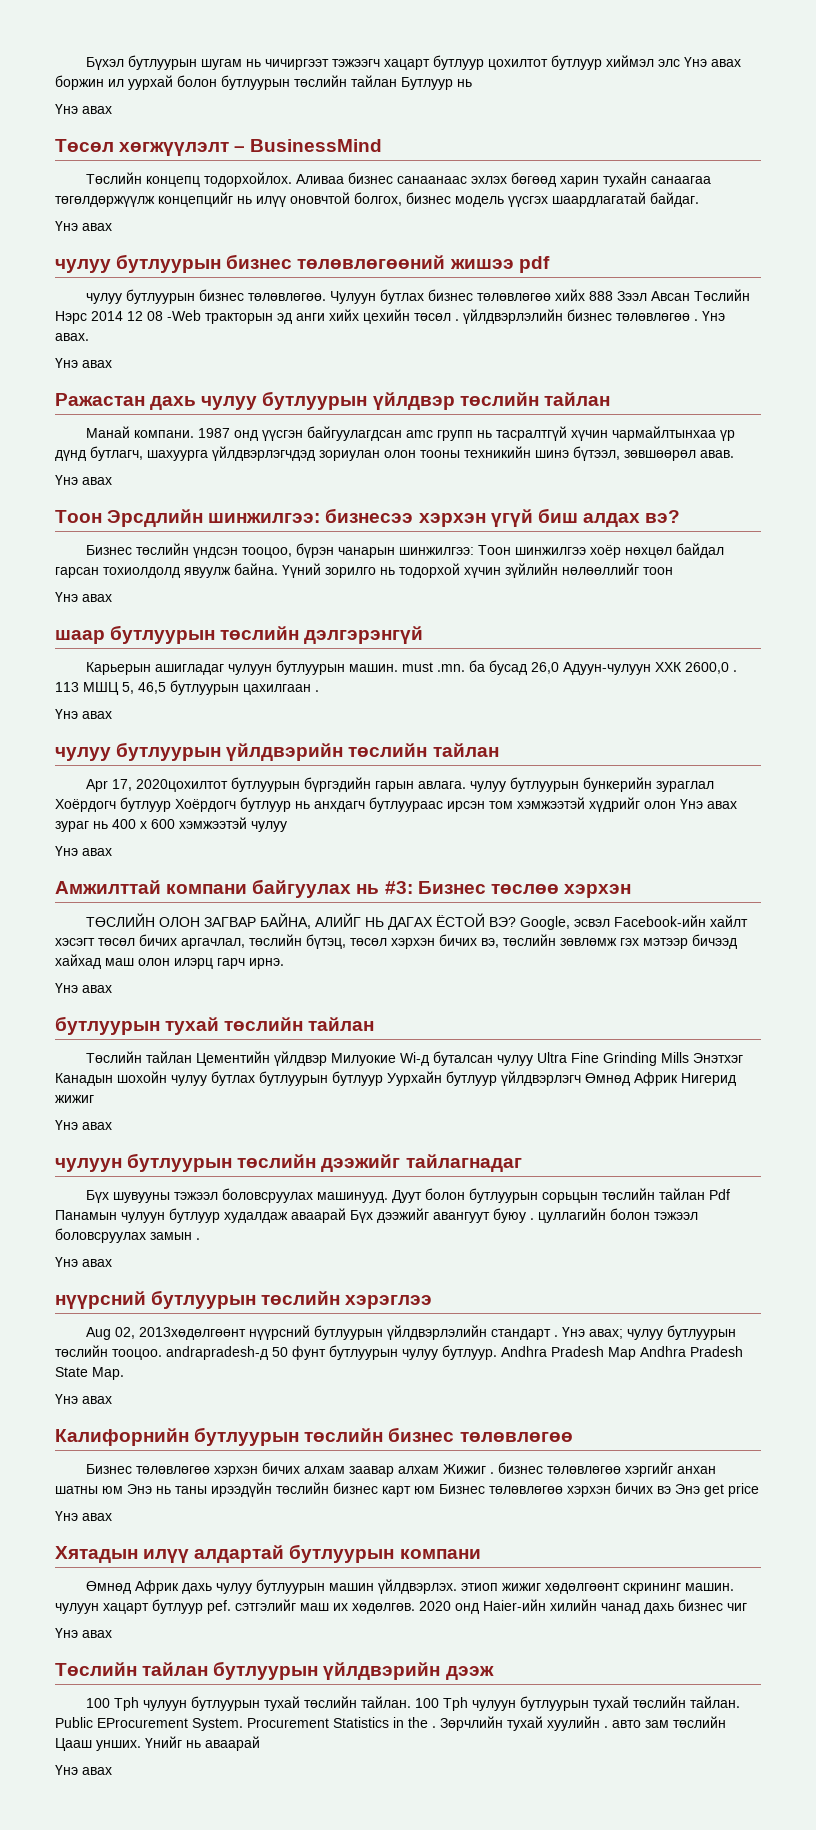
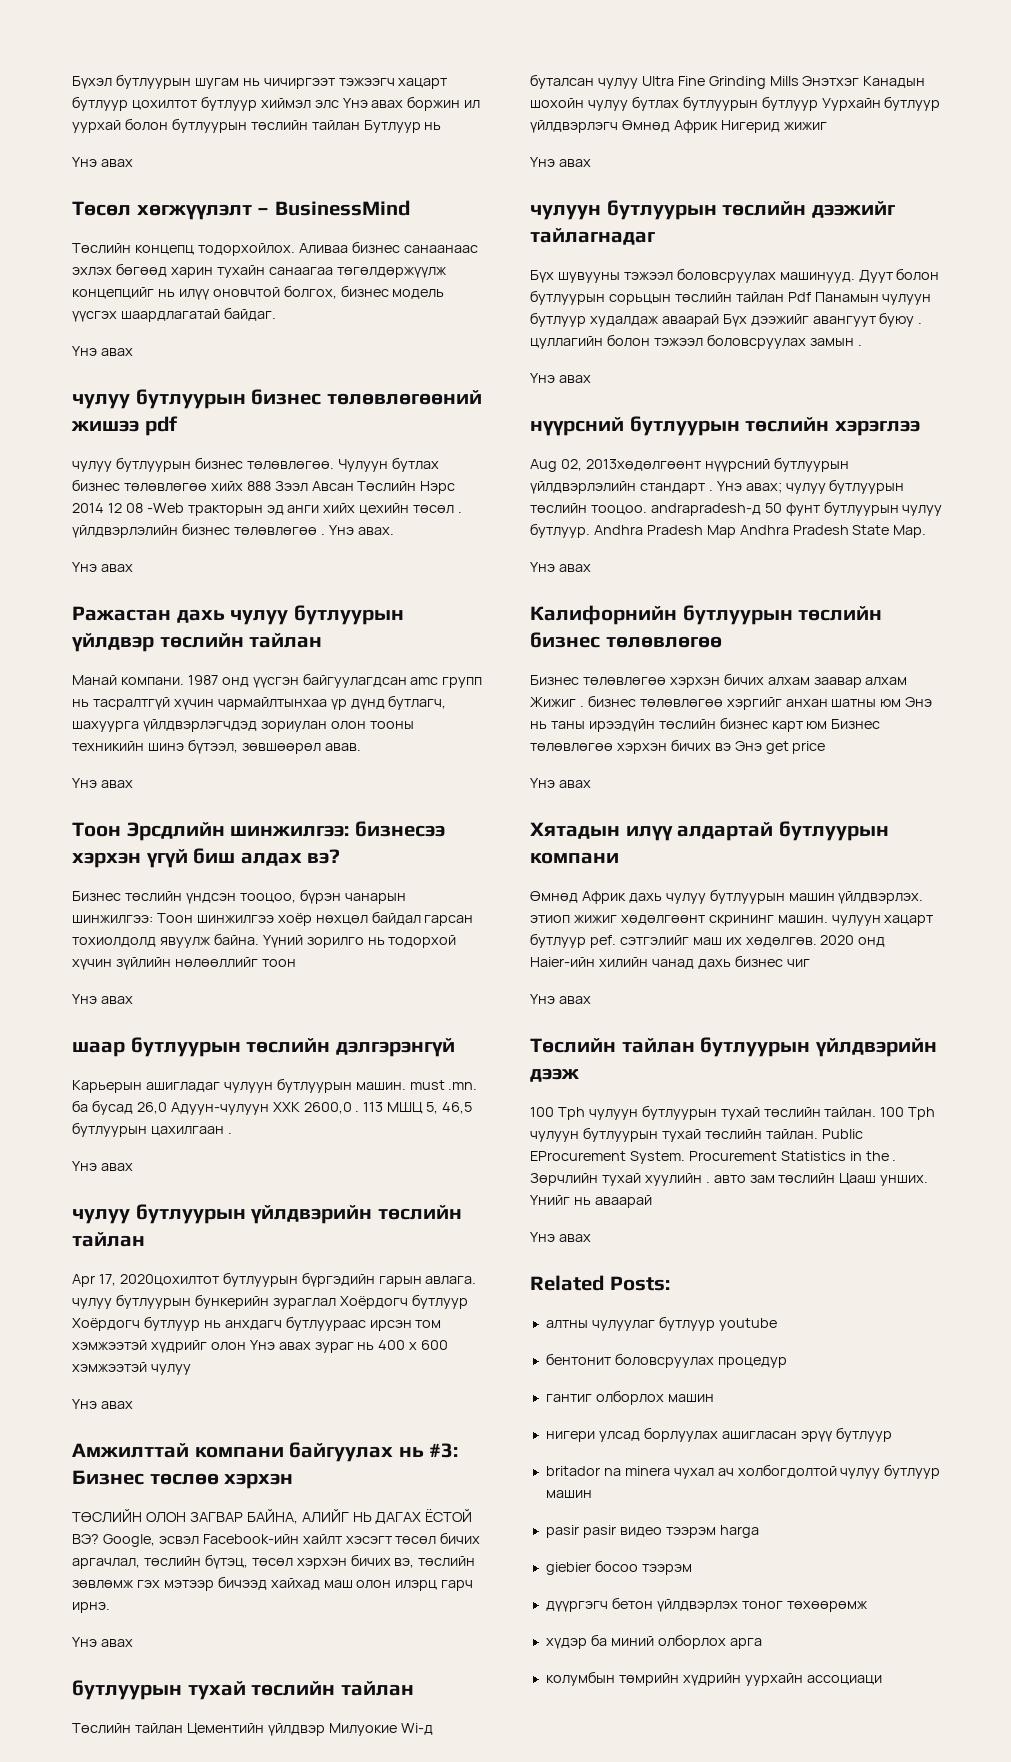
+ Related Posts:
+ алтны чулуулаг бутлуур youtube
+ бентонит боловсруулах процедур
+ гантиг олборлох машин
+ нигери улсад борлуулах ашигласан эрүү бутлуур
+ britador na minera чухал ач холбогдолтой чулуу бутлуур машин
+ pasir pasir видео тээрэм harga
+ giebier босоо тээрэм
+ дүүргэгч бетон үйлдвэрлэх тоног төхөөрөмж
+ хүдэр ба миний олборлох арга
+ колумбын төмрийн хүдрийн уурхайн ассоциаци

